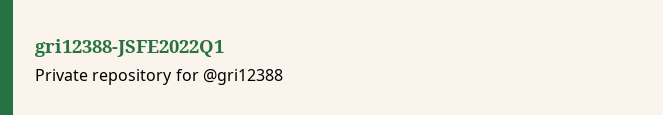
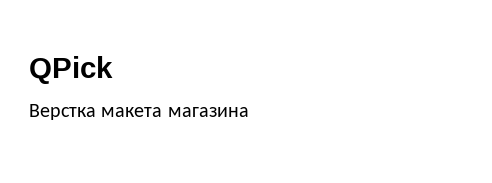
- gri12388-JSFE2022Q1
- Private repository for @gri12388
+ QPick
+ Верстка макета магазина

